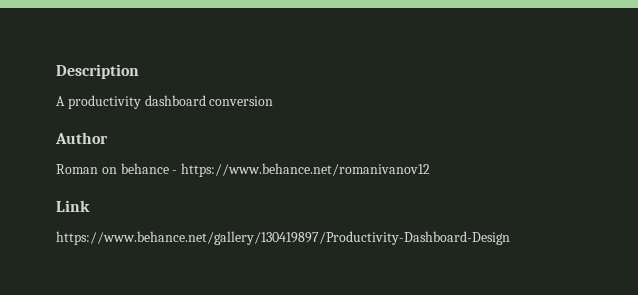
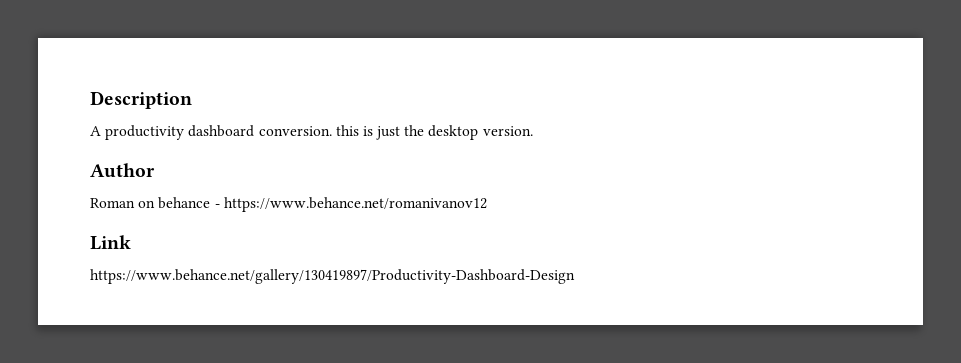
- A productivity dashboard conversion
+ A productivity dashboard conversion. this is just the desktop version.

